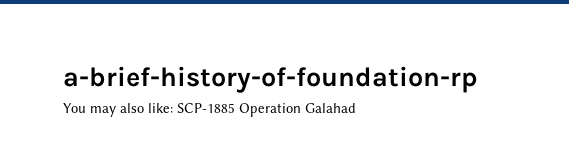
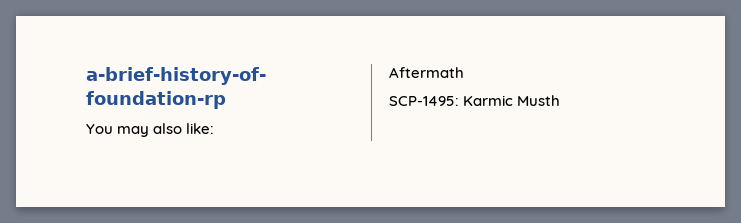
- You may also like: SCP-1885 Operation Galahad
+ You may also like:
+ Aftermath
+ SCP-1495: Karmic Musth

